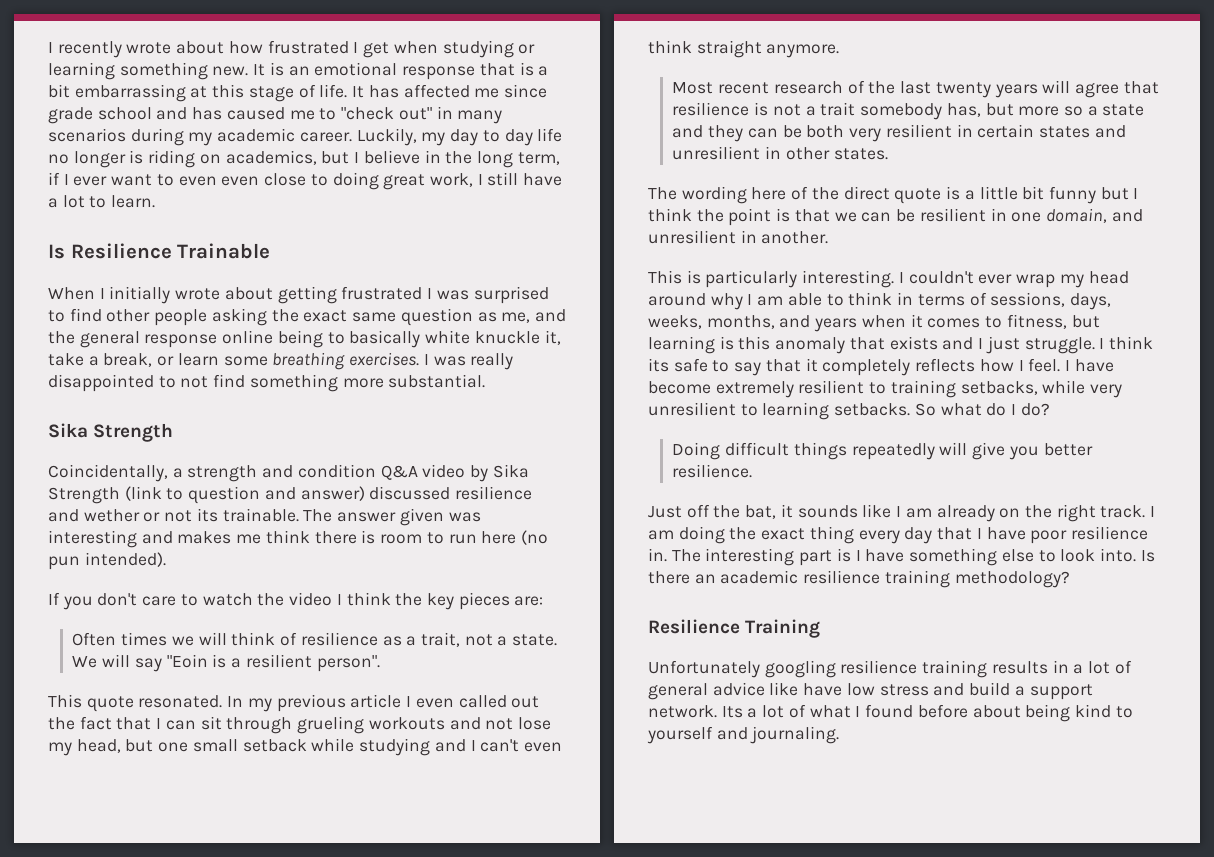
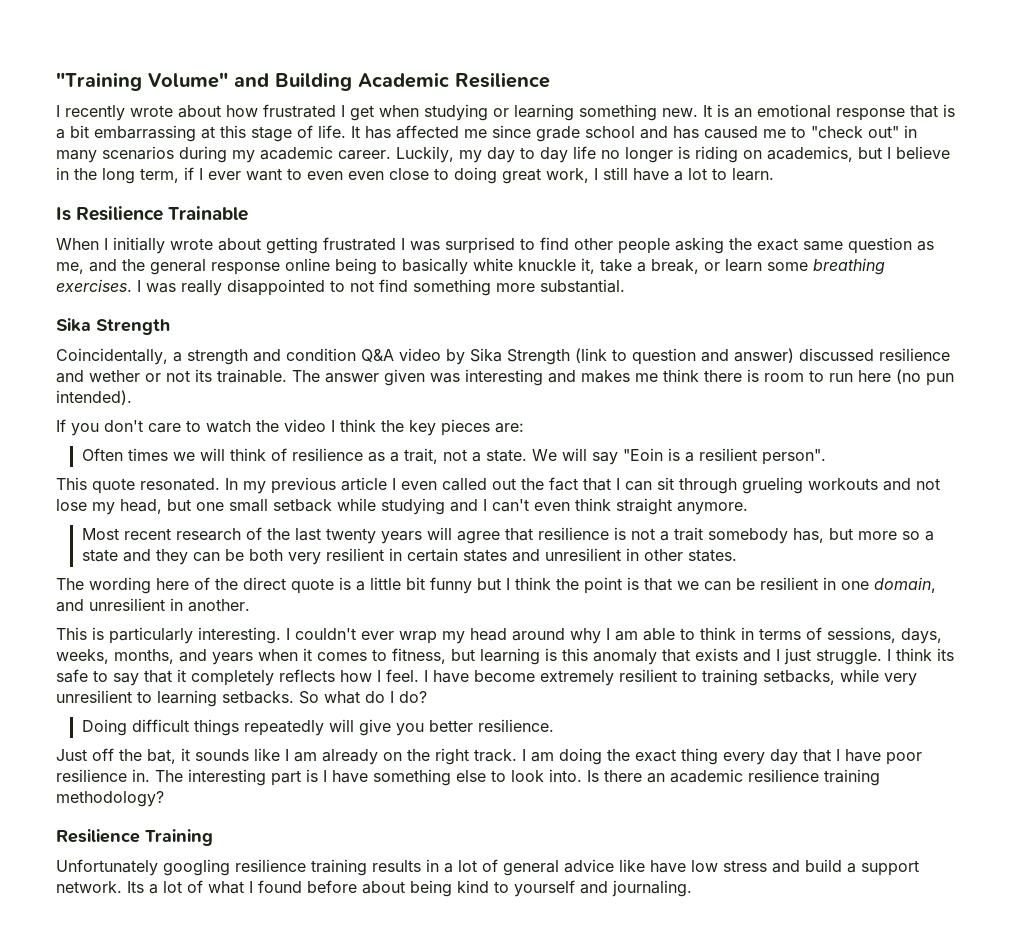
+ "Training Volume" and Building Academic Resilience

